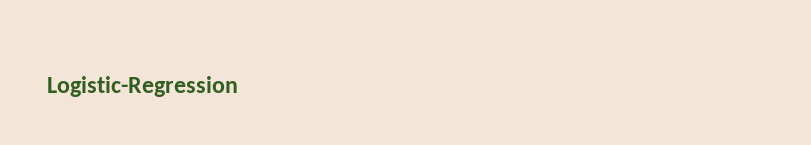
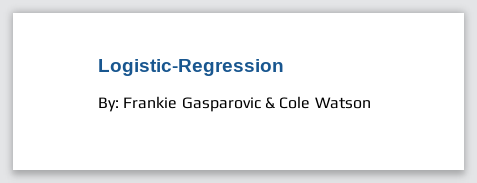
+ By: Frankie Gasparovic & Cole Watson

